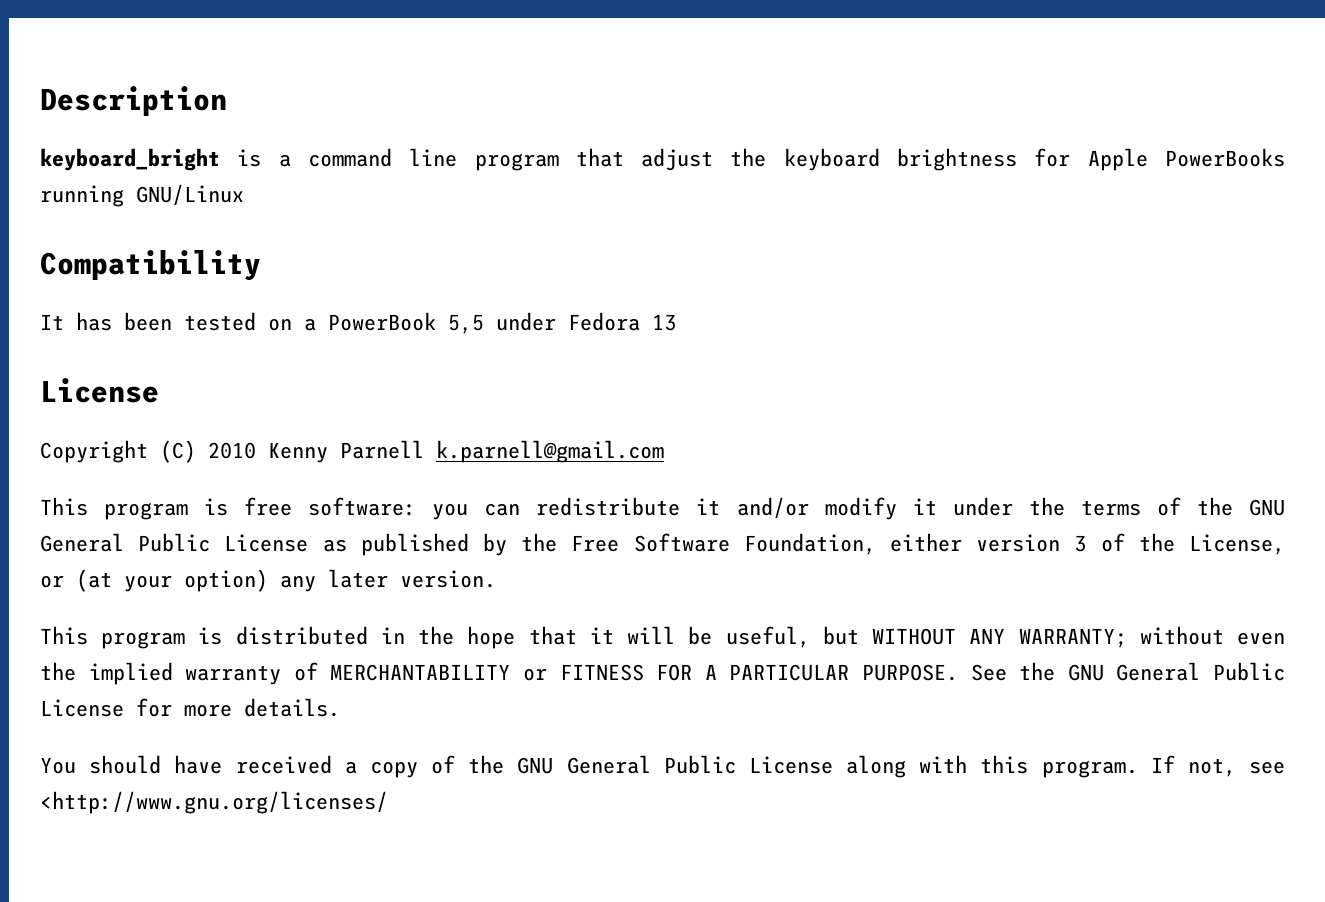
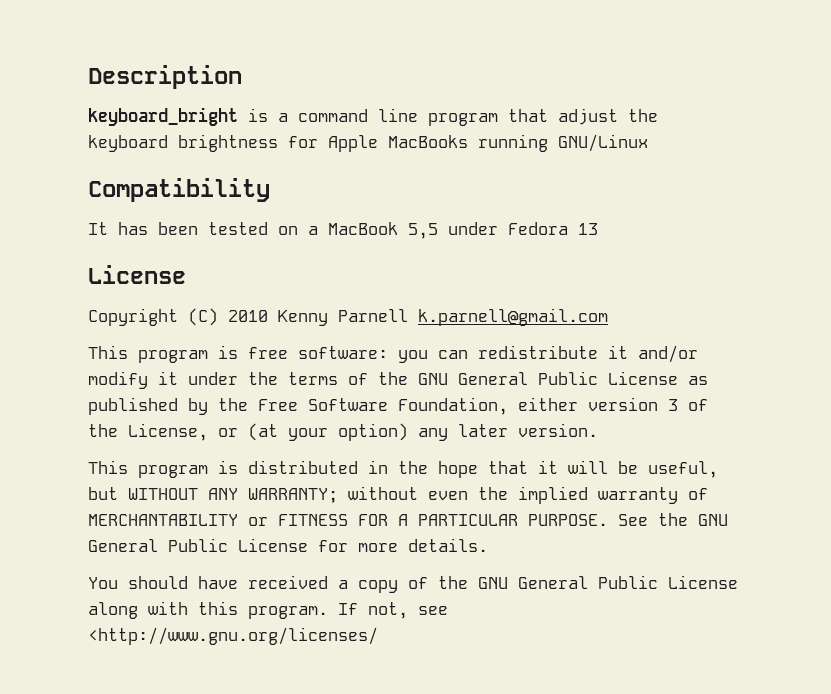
- keyboard_bright is a command line program that adjust the keyboard brightness for Apple PowerBooks running GNU/Linux
+ keyboard_bright is a command line program that adjust the keyboard brightness for Apple MacBooks running GNU/Linux
- It has been tested on a PowerBook 5,5 under Fedora 13
+ It has been tested on a MacBook 5,5 under Fedora 13

